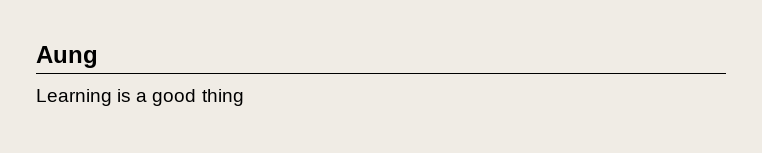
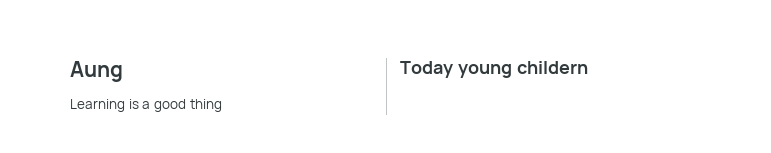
+ Today young childern

